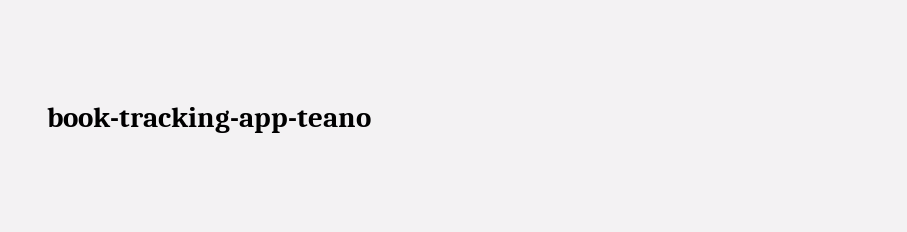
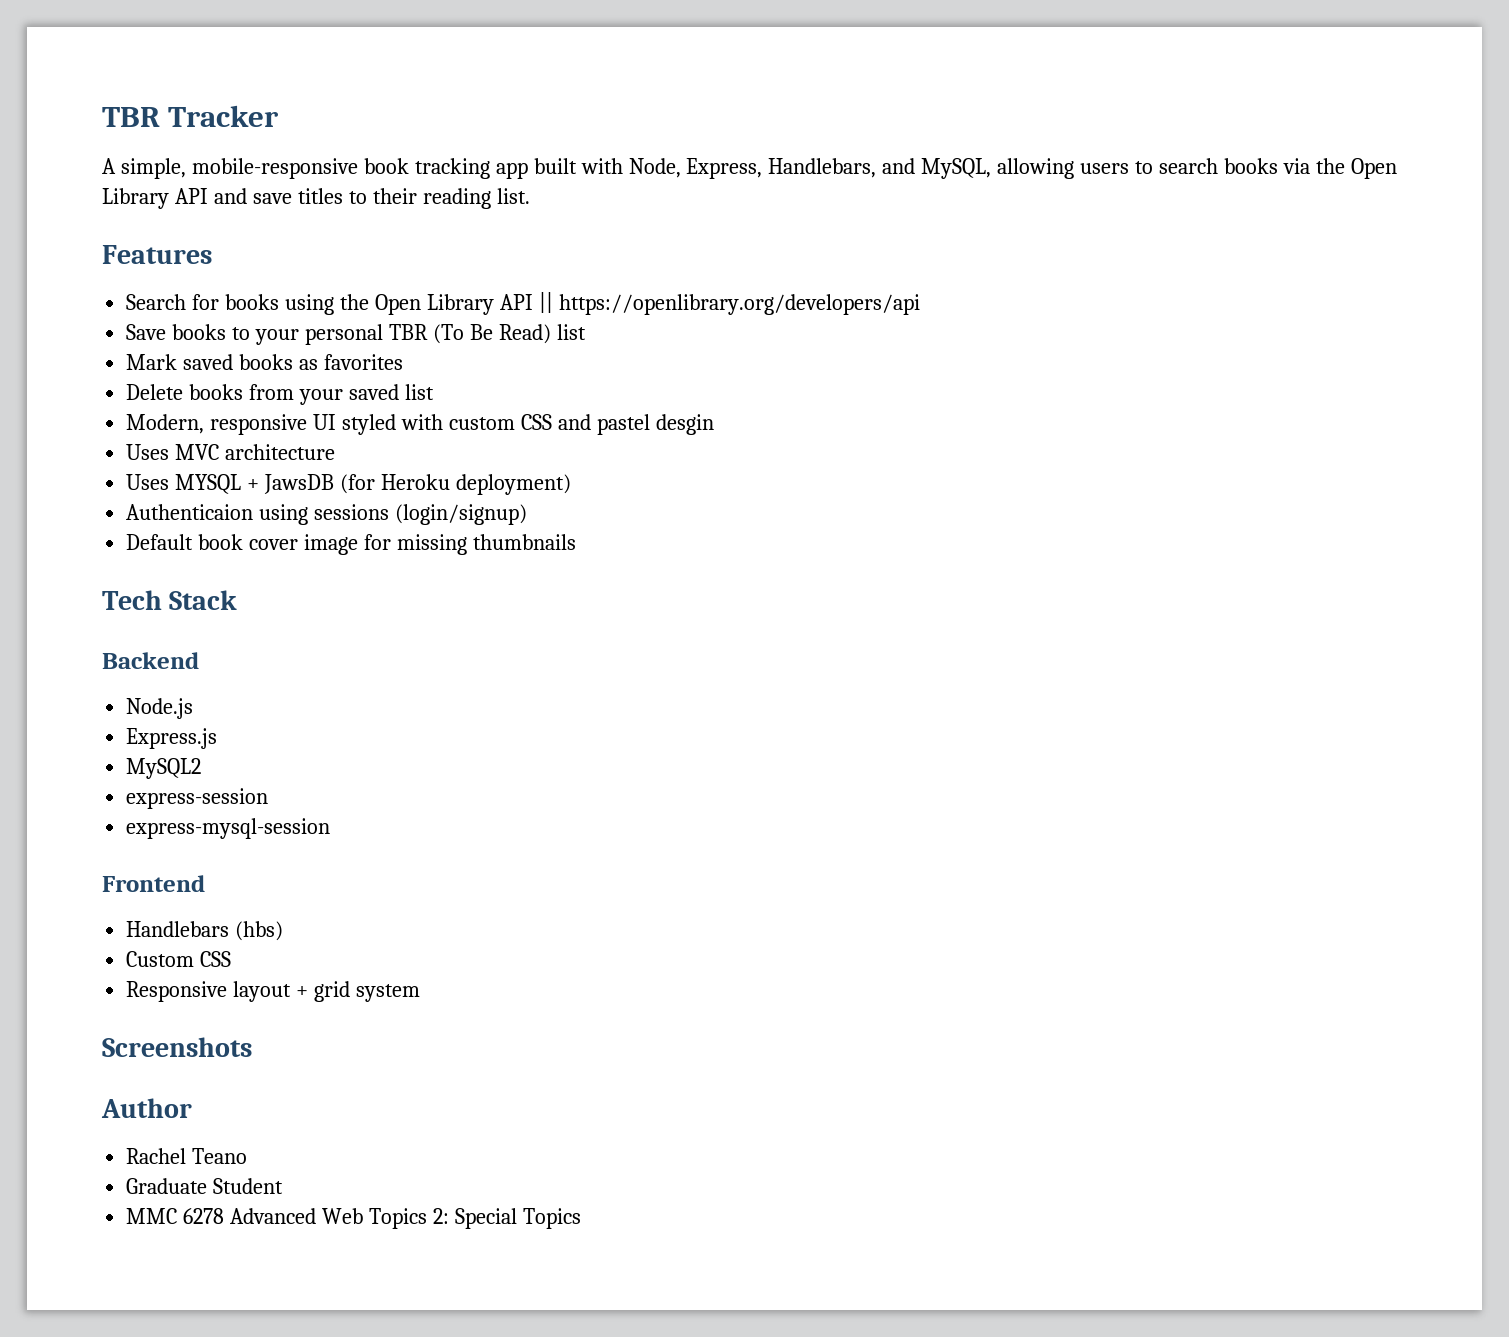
- book-tracking-app-teano
+ TBR Tracker
+ A simple, mobile-responsive book tracking app built with Node, Express, Handlebars, and MySQL, allowing users to search books via the Open Library API and save titles to their reading list.
+ Features
+ Search for books using the Open Library API || https://openlibrary.org/developers/api
+ Save books to your personal TBR (To Be Read) list
+ Mark saved books as favorites
+ Delete books from your saved list
+ Modern, responsive UI styled with custom CSS and pastel desgin
+ Uses MVC architecture
+ Uses MYSQL + JawsDB (for Heroku deployment)
+ Authenticaion using sessions (login/signup)
+ Default book cover image for missing thumbnails
+ Tech Stack
+ Backend
+ Node.js
+ Express.js
+ MySQL2
+ express-session
+ express-mysql-session
+ Frontend
+ Handlebars (hbs)
+ Custom CSS
+ Responsive layout + grid system
+ Screenshots
+ Author
+ Rachel Teano
+ Graduate Student
+ MMC 6278 Advanced Web Topics 2: Special Topics

